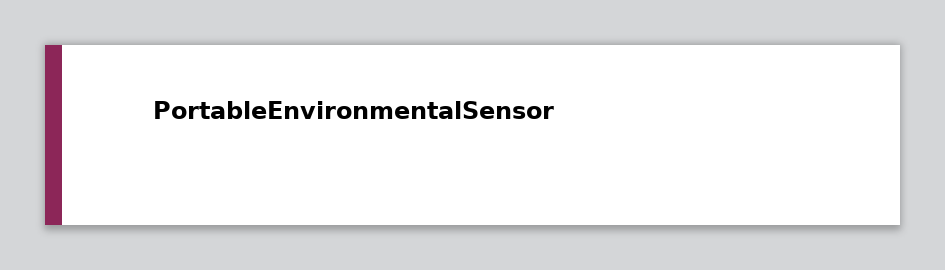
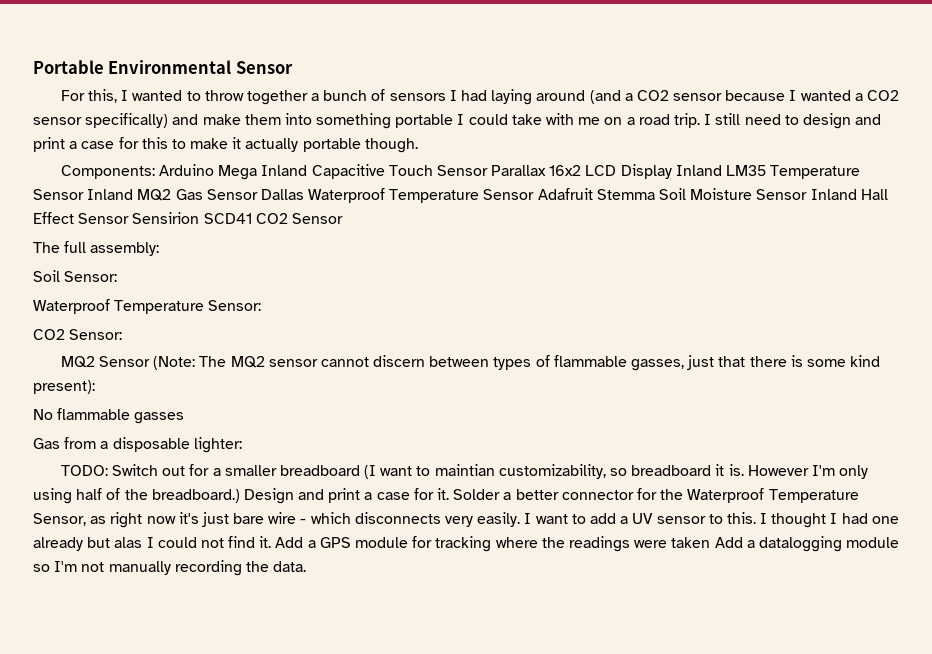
- PortableEnvironmentalSensor
+ Portable Environmental Sensor
+ For this, I wanted to throw together a bunch of sensors I had laying around (and a CO2 sensor because I wanted a CO2 sensor specifically) and make them into something portable I could take with me on a road trip. I still need to design and print a case for this to make it actually portable though.
+ Components: Arduino Mega Inland Capacitive Touch Sensor Parallax 16x2 LCD Display Inland LM35 Temperature Sensor Inland MQ2 Gas Sensor Dallas Waterproof Temperature Sensor Adafruit Stemma Soil Moisture Sensor Inland Hall Effect Sensor Sensirion SCD41 CO2 Sensor
+ The full assembly:
+ Soil Sensor:
+ Waterproof Temperature Sensor:
+ CO2 Sensor:
+ MQ2 Sensor (Note: The MQ2 sensor cannot discern between types of flammable gasses, just that there is some kind present):
+ No flammable gasses
+ Gas from a disposable lighter:
+ TODO: Switch out for a smaller breadboard (I want to maintian customizability, so breadboard it is. However I'm only using half of the breadboard.) Design and print a case for it. Solder a better connector for the Waterproof Temperature Sensor, as right now it's just bare wire - which disconnects very easily. I want to add a UV sensor to this. I thought I had one already but alas I could not find it. Add a GPS module for tracking where the readings were taken Add a datalogging module so I'm not manually recording the data.

